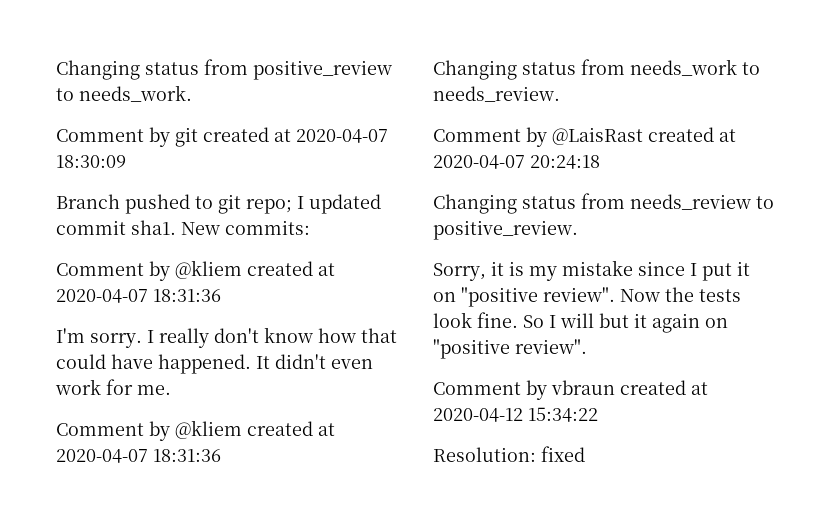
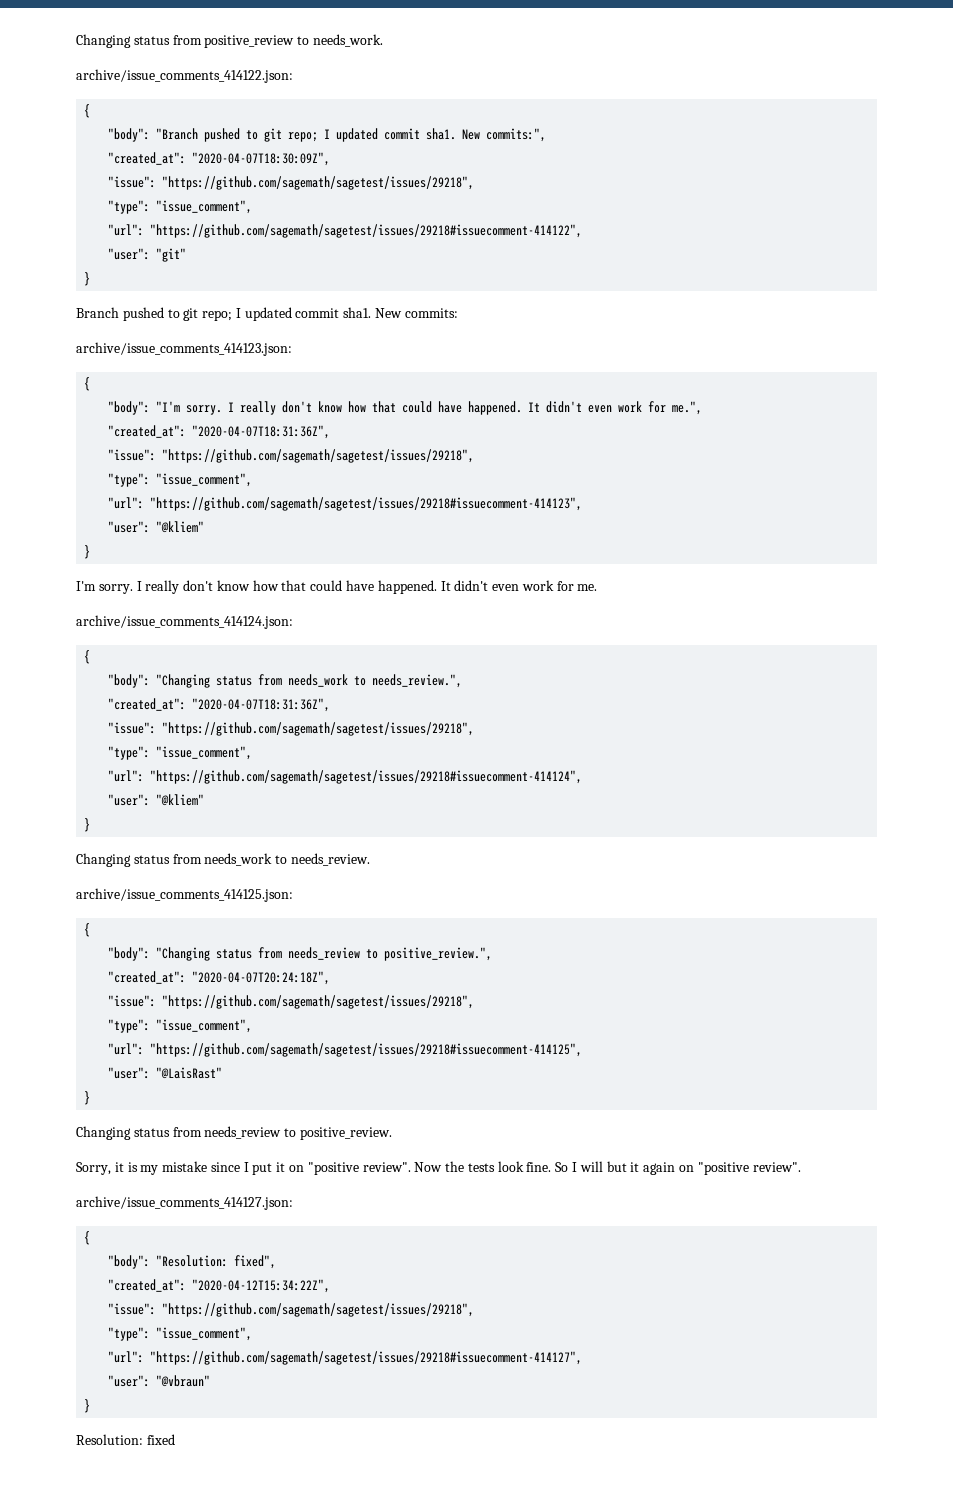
- Comment by git created at 2020-04-07 18:30:09
+ archive/issue_comments_414122.json:
+ {
+ "body": "Branch pushed to git repo; I updated commit sha1. New commits:",
+ "created_at": "2020-04-07T18:30:09Z",
+ "issue": "https://github.com/sagemath/sagetest/issues/29218",
+ "type": "issue_comment",
+ "url": "https://github.com/sagemath/sagetest/issues/29218#issuecomment-414122",
+ "user": "git"
+ }
  New commits:
- Comment by @kliem created at 2020-04-07 18:31:36
+ archive/issue_comments_414123.json:
+ {
+ "body": "I'm sorry. I really don't know how that could have happened. It didn't even work for me.",
+ "created_at": "2020-04-07T18:31:36Z",
+ "issue": "https://github.com/sagemath/sagetest/issues/29218",
+ "type": "issue_comment",
+ "url": "https://github.com/sagemath/sagetest/issues/29218#issuecomment-414123",
+ "user": "@kliem"
+ }
  It didn't even work for me.
- Comment by @kliem created at 2020-04-07 18:31:36
+ archive/issue_comments_414124.json:
+ {
+ "body": "Changing status from needs_work to needs_review.",
+ "created_at": "2020-04-07T18:31:36Z",
+ "issue": "https://github.com/sagemath/sagetest/issues/29218",
+ "type": "issue_comment",
+ "url": "https://github.com/sagemath/sagetest/issues/29218#issuecomment-414124",
+ "user": "@kliem"
+ }
- Comment by @LaisRast created at 2020-04-07 20:24:18
+ archive/issue_comments_414125.json:
+ {
+ "body": "Changing status from needs_review to positive_review.",
+ "created_at": "2020-04-07T20:24:18Z",
+ "issue": "https://github.com/sagemath/sagetest/issues/29218",
+ "type": "issue_comment",
+ "url": "https://github.com/sagemath/sagetest/issues/29218#issuecomment-414125",
+ "user": "@LaisRast"
+ }
- Comment by vbraun created at 2020-04-12 15:34:22
+ archive/issue_comments_414127.json:
+ {
+ "body": "Resolution: fixed",
+ "created_at": "2020-04-12T15:34:22Z",
+ "issue": "https://github.com/sagemath/sagetest/issues/29218",
+ "type": "issue_comment",
+ "url": "https://github.com/sagemath/sagetest/issues/29218#issuecomment-414127",
+ "user": "@vbraun"
+ }

